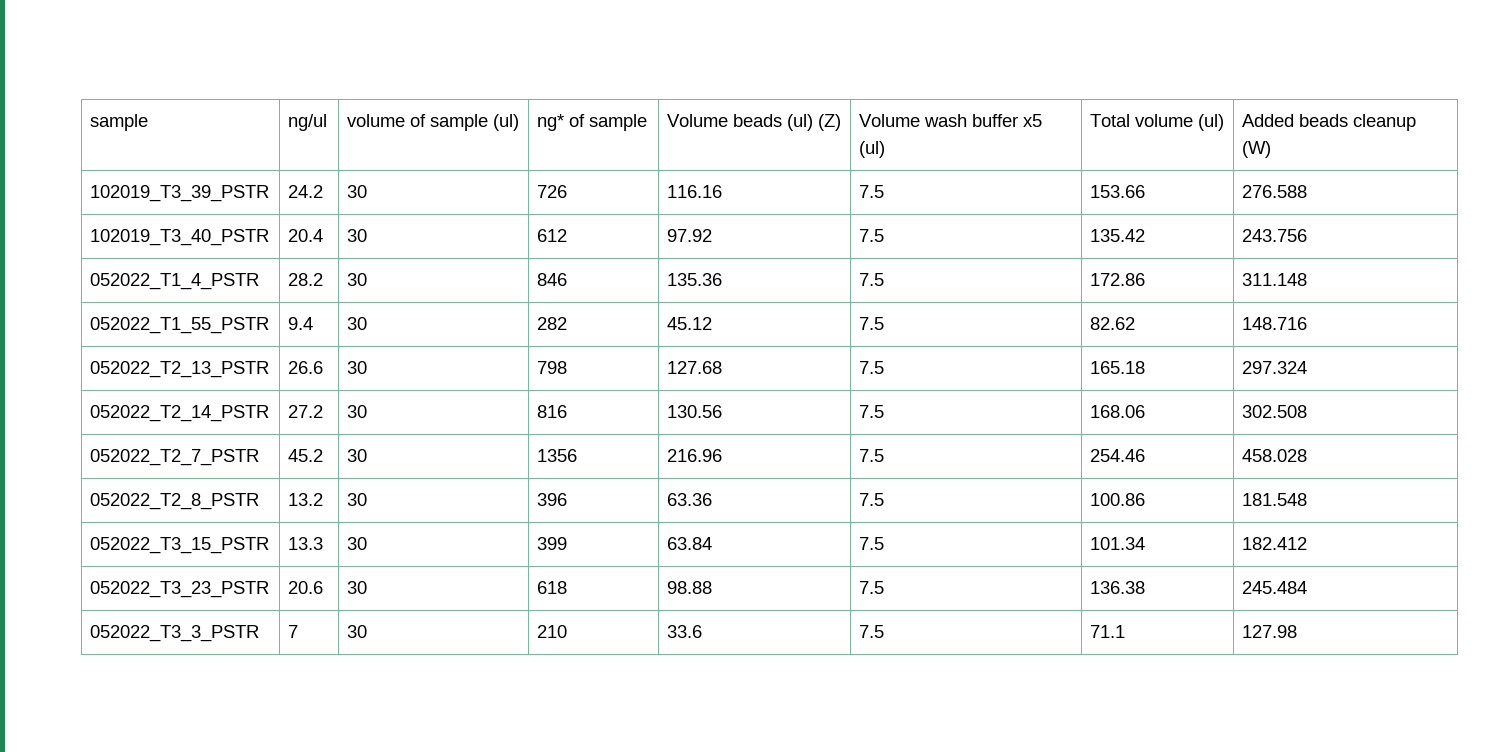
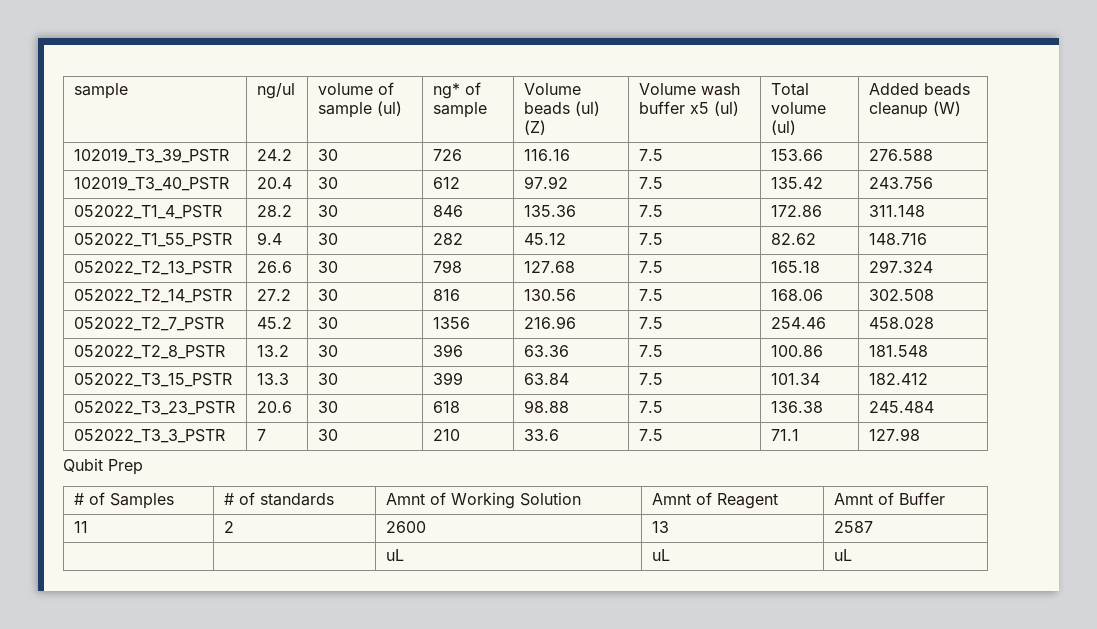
+ Qubit Prep
+ # of Samples | # of standards | Amnt of Working Solution | Amnt of Reagent | Amnt of Buffer
+ 11 | 2 | 2600 | 13 | 2587
+ | | uL | uL | uL

